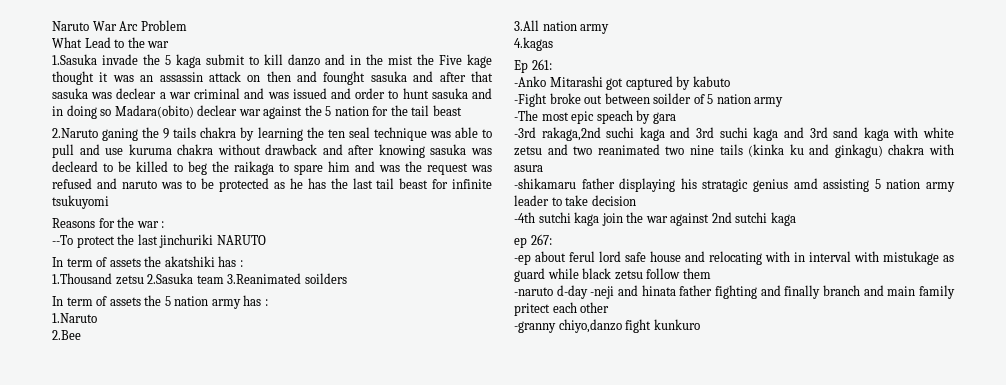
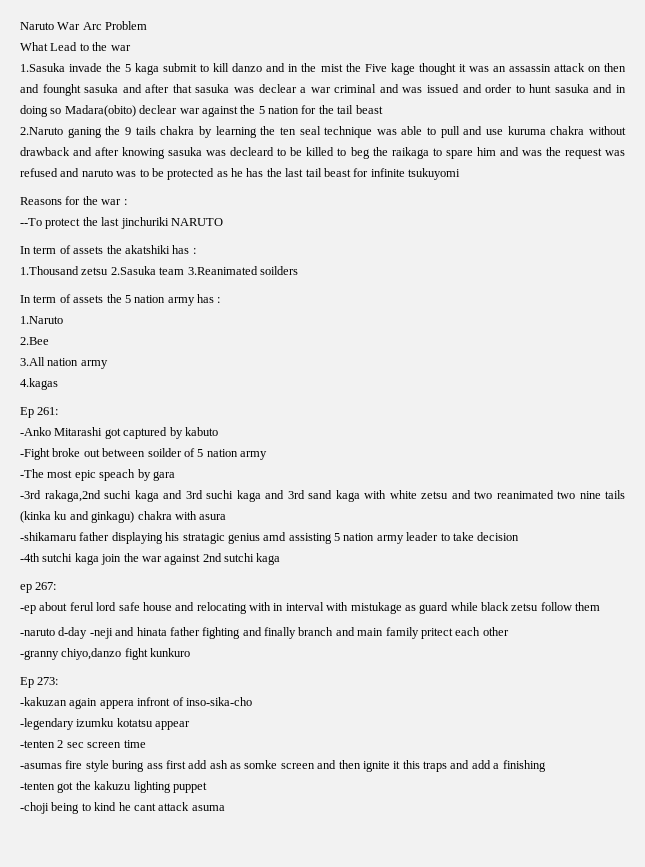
+ Ep 273:
+ -kakuzan again appera infront of inso-sika-cho
+ -legendary izumku kotatsu appear
+ -tenten 2 sec screen time
+ -asumas fire style buring ass first add ash as somke screen and then ignite it this traps and add a finishing
+ -tenten got the kakuzu lighting puppet
+ -choji being to kind he cant attack asuma

